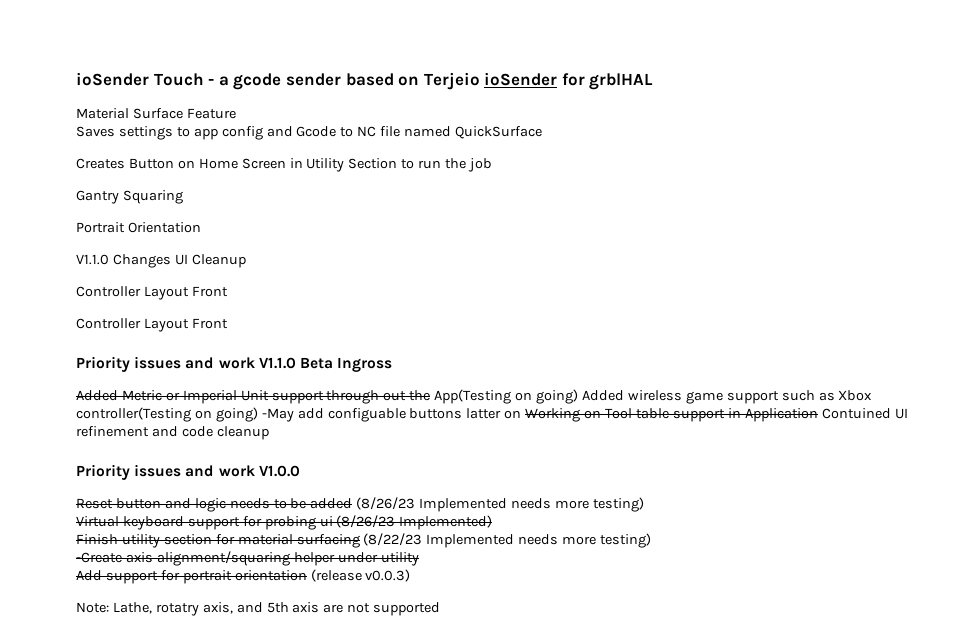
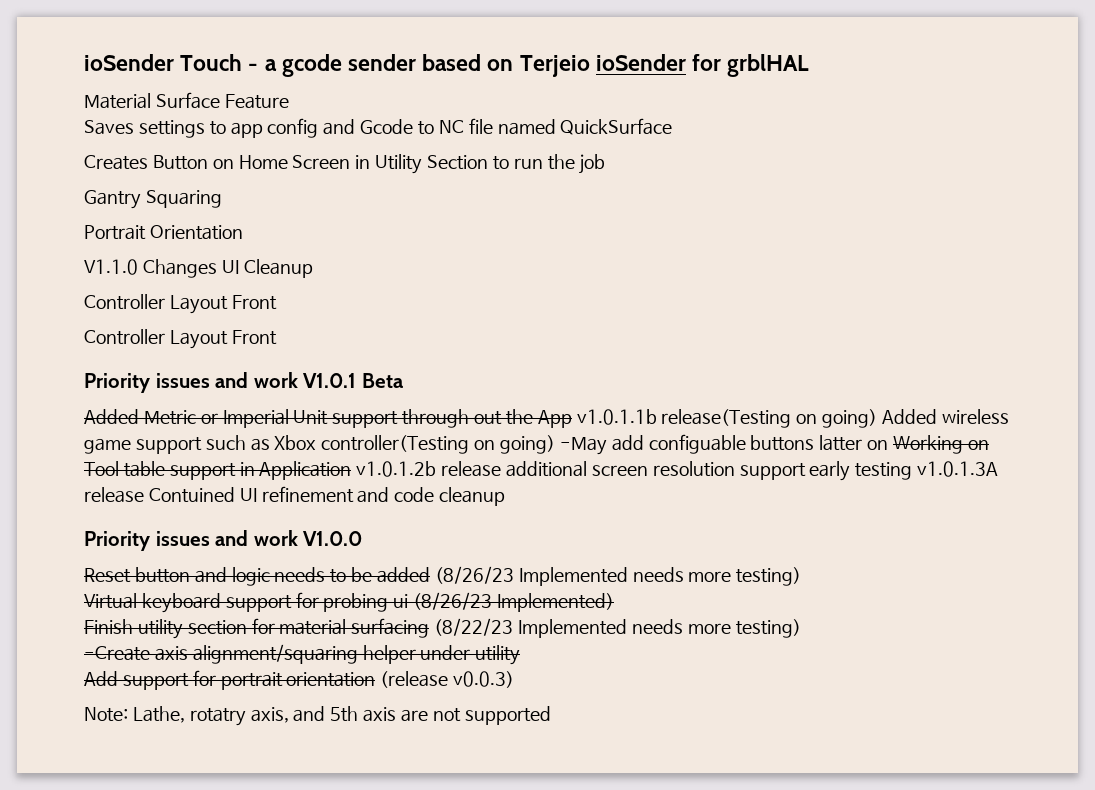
- Priority issues and work V1.1.0 Beta Ingross
+ Priority issues and work V1.0.1 Beta
- Added Metric or Imperial Unit support through out the App(Testing on going) Added wireless game support such as Xbox controller(Testing on going) -May add configuable buttons latter on Working on Tool table support in Application Contuined UI refinement and code cleanup
+ Added Metric or Imperial Unit support through out the App v1.0.1.1b release(Testing on going) Added wireless game support such as Xbox controller(Testing on going) -May add configuable buttons latter on Working on Tool table support in Application v1.0.1.2b release additional screen resolution support early testing v1.0.1.3A release Contuined UI refinement and code cleanup

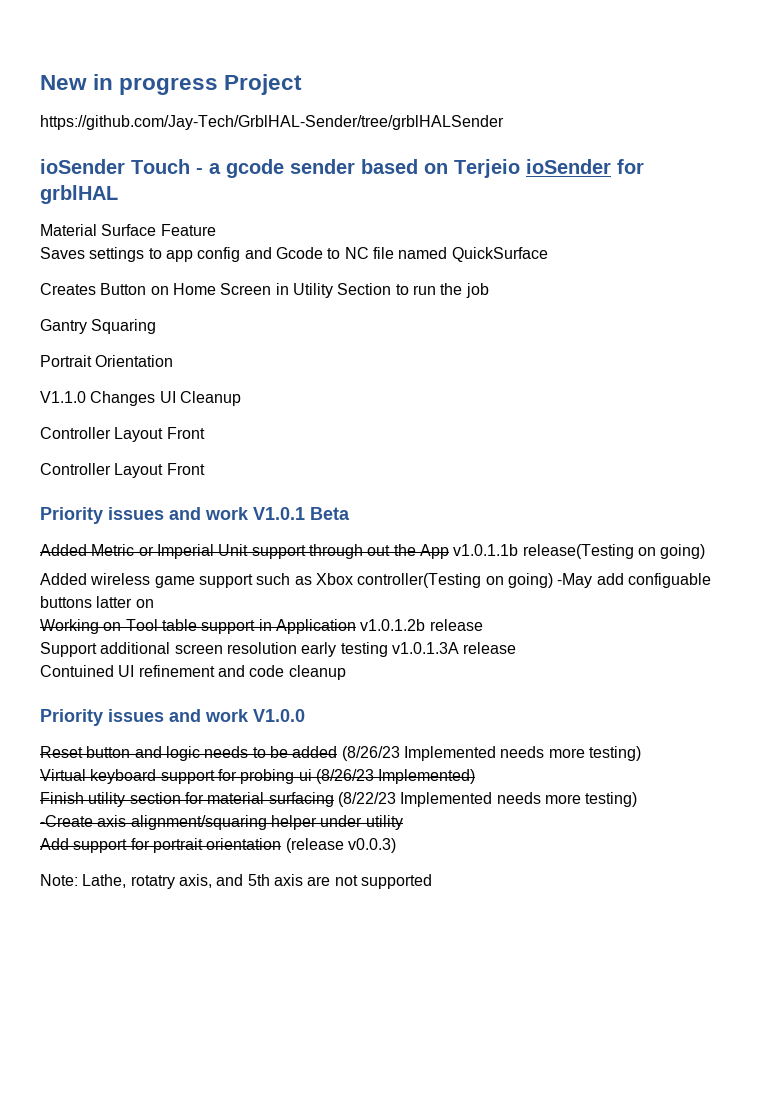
+ New in progress Project
+ https://github.com/Jay-Tech/GrblHAL-Sender/tree/grblHALSender
- Added Metric or Imperial Unit support through out the App v1.0.1.1b release(Testing on going) Added wireless game support such as Xbox controller(Testing on going) -May add configuable buttons latter on Working on Tool table support in Application v1.0.1.2b release additional screen resolution support early testing v1.0.1.3A release Contuined UI refinement and code cleanup
+ Added Metric or Imperial Unit support through out the App v1.0.1.1b release(Testing on going)
+ Added wireless game support such as Xbox controller(Testing on going) -May add configuable buttons latter on
+ Working on Tool table support in Application v1.0.1.2b release
+ Support additional screen resolution early testing v1.0.1.3A release
+ Contuined UI refinement and code cleanup

